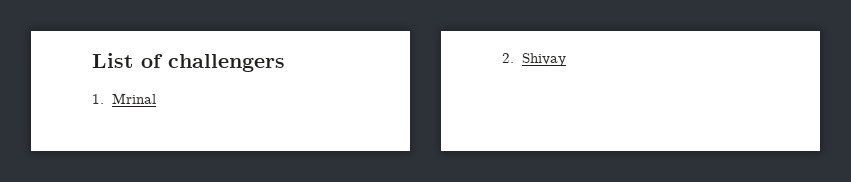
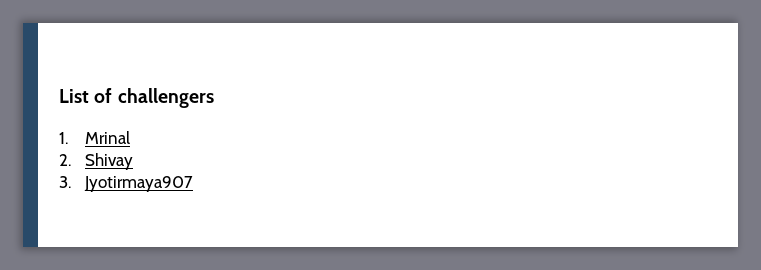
+ 3. Jyotirmaya907

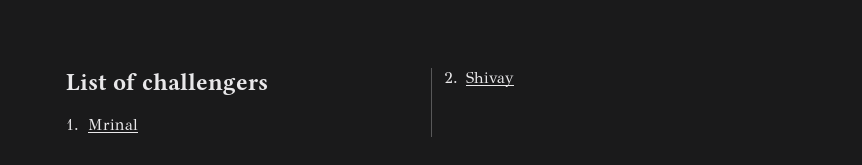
- 3. Jyotirmaya907

